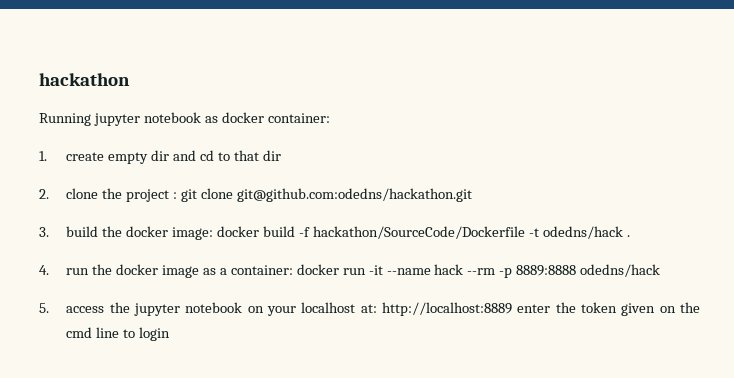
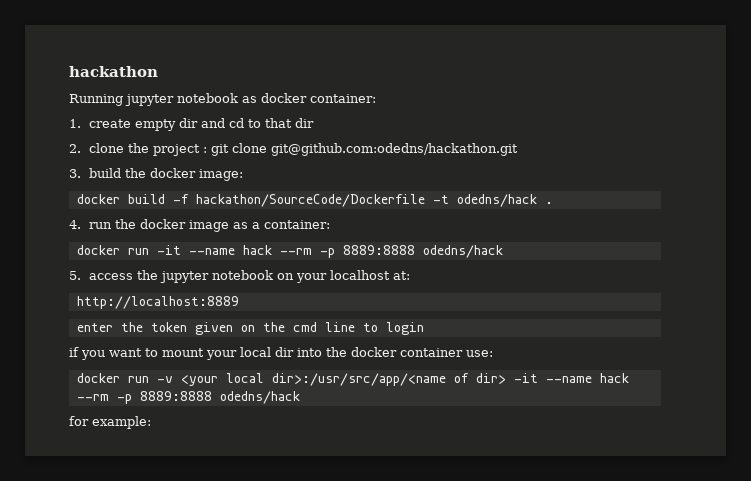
- 3. build the docker image: docker build -f hackathon/SourceCode/Dockerfile -t odedns/hack .
+ 3. build the docker image:
+ docker build -f hackathon/SourceCode/Dockerfile -t odedns/hack .
- 4. run the docker image as a container: docker run -it --name hack --rm -p 8889:8888 odedns/hack
+ 4. run the docker image as a container:
+ docker run -it --name hack --rm -p 8889:8888 odedns/hack
- 5. access the jupyter notebook on your localhost at: http://localhost:8889 enter the token given on the cmd line to login
+ 5. access the jupyter notebook on your localhost at:
+ http://localhost:8889
+ enter the token given on the cmd line to login
+ if you want to mount your local dir into the docker container use:
+ docker run -v <your local dir>:/usr/src/app/<name of dir> -it --name hack --rm -p 8889:8888 odedns/hack
+ for example:

